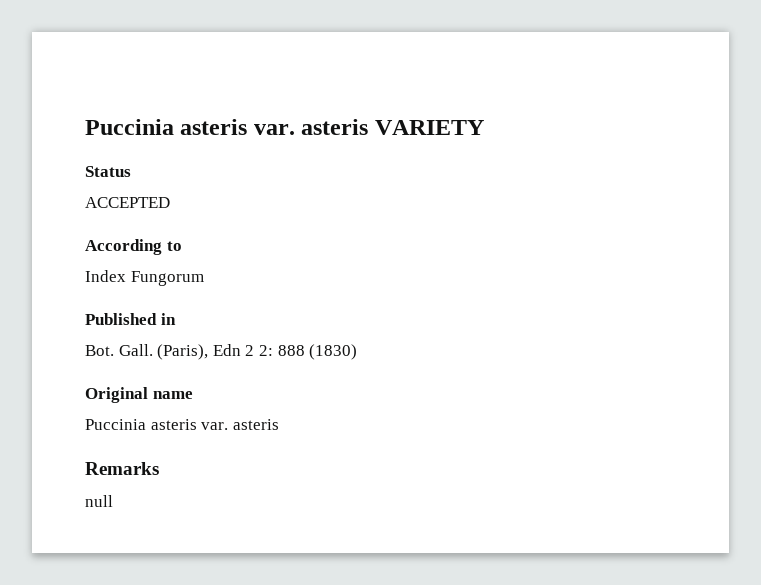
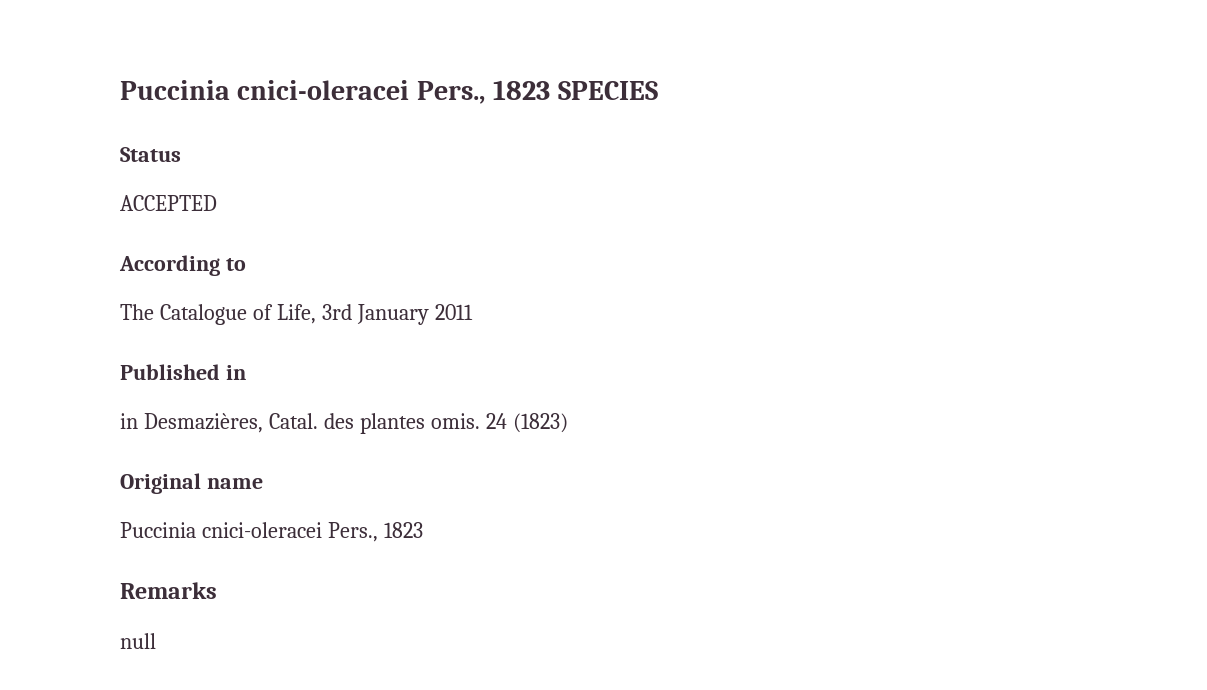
- Puccinia asteris var. asteris VARIETY
+ Puccinia cnici-oleracei Pers., 1823 SPECIES
- Index Fungorum
+ The Catalogue of Life, 3rd January 2011
  Published in
- Bot. Gall. (Paris), Edn 2 2: 888 (1830)
+ in Desmazières, Catal. des plantes omis. 24 (1823)
  Original name
- Puccinia asteris var. asteris
+ Puccinia cnici-oleracei Pers., 1823

